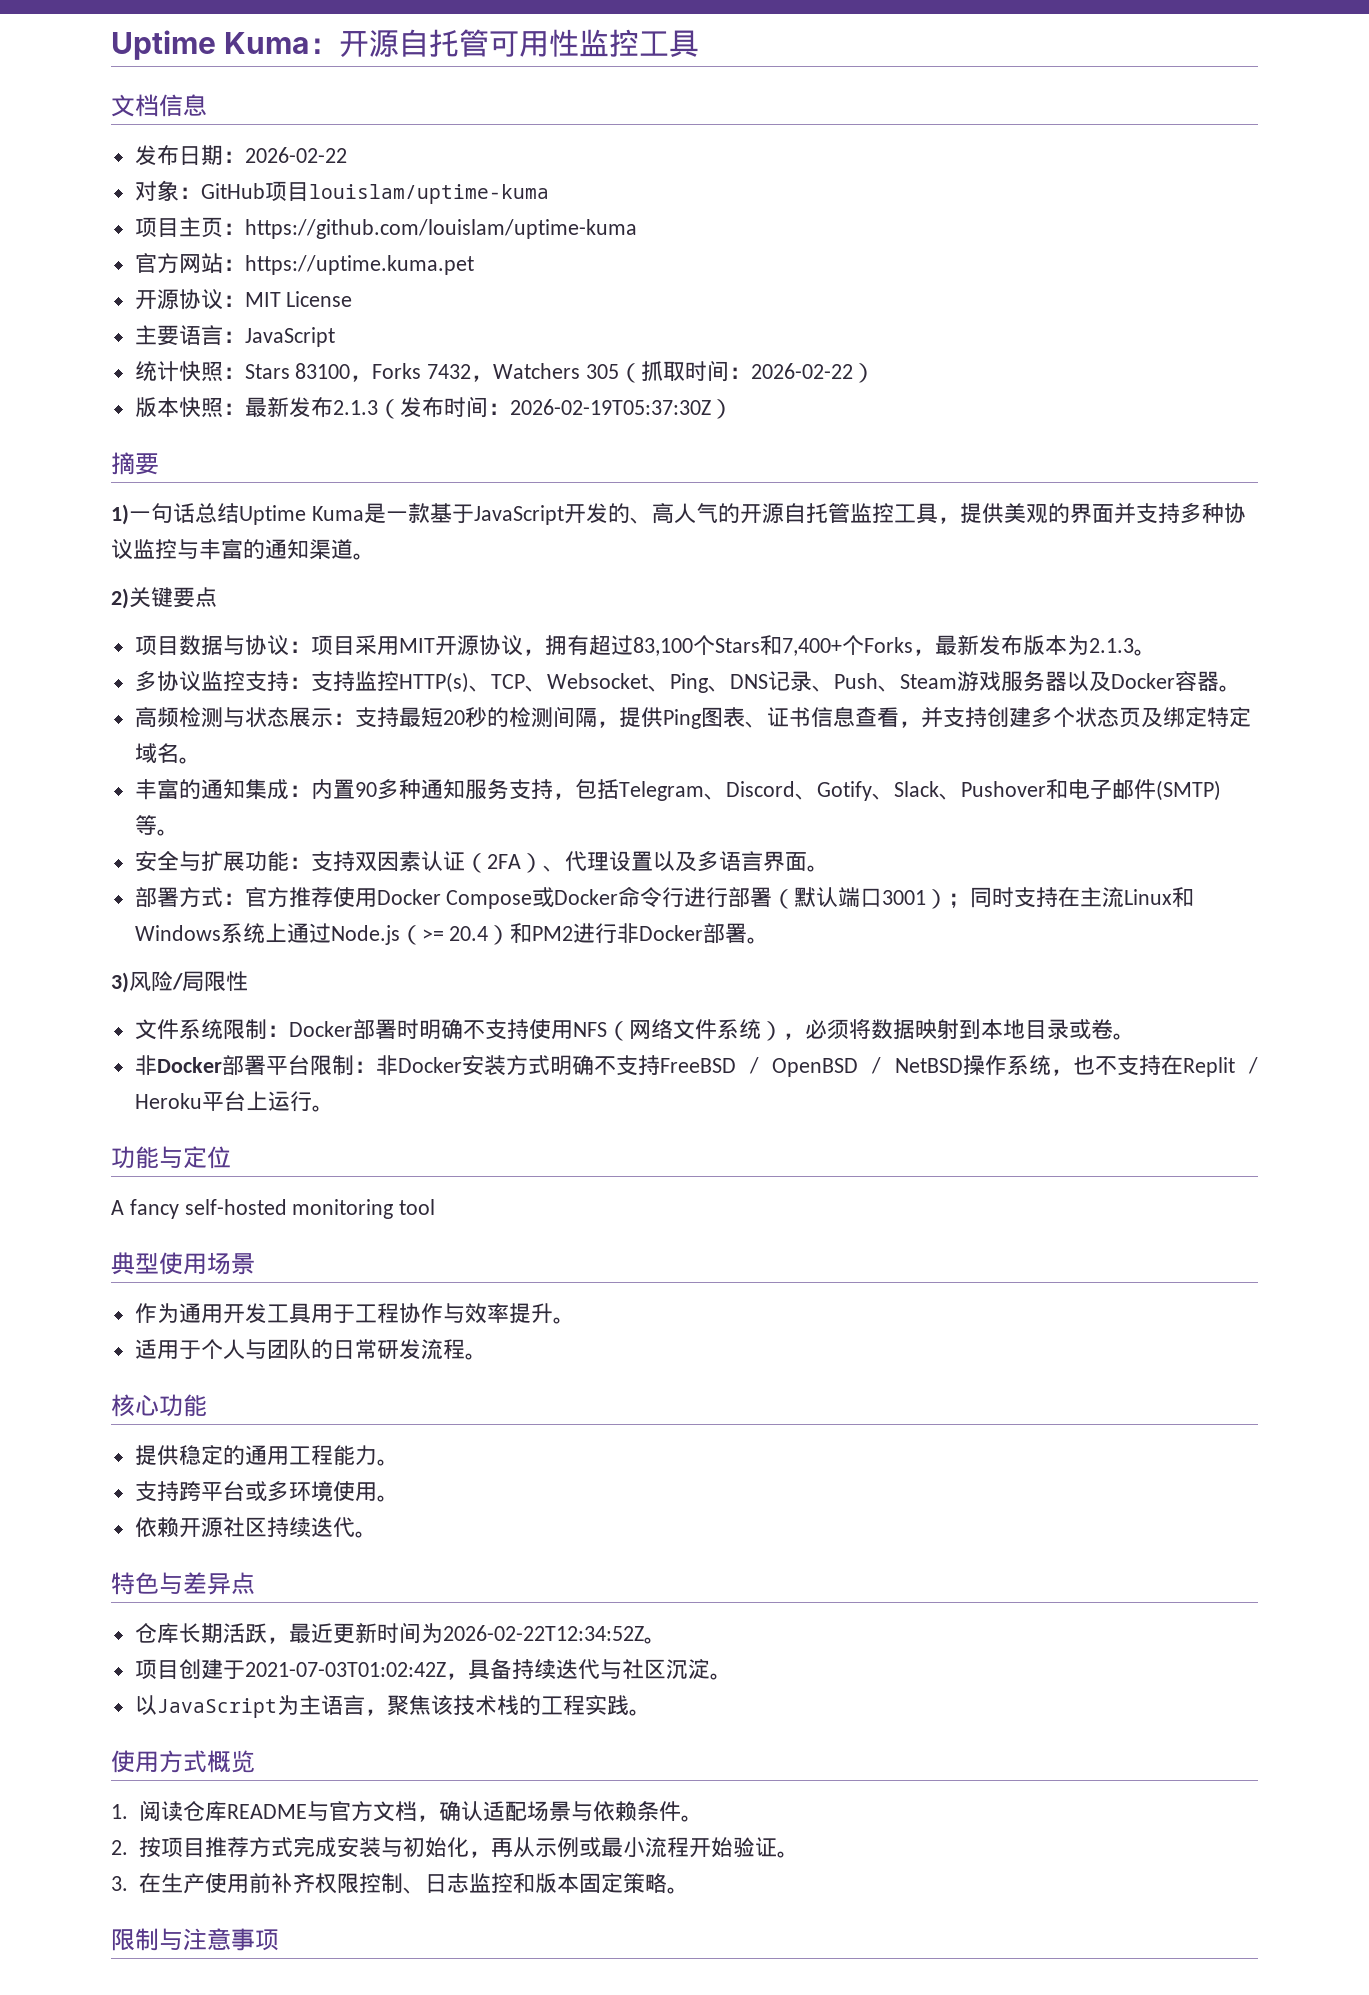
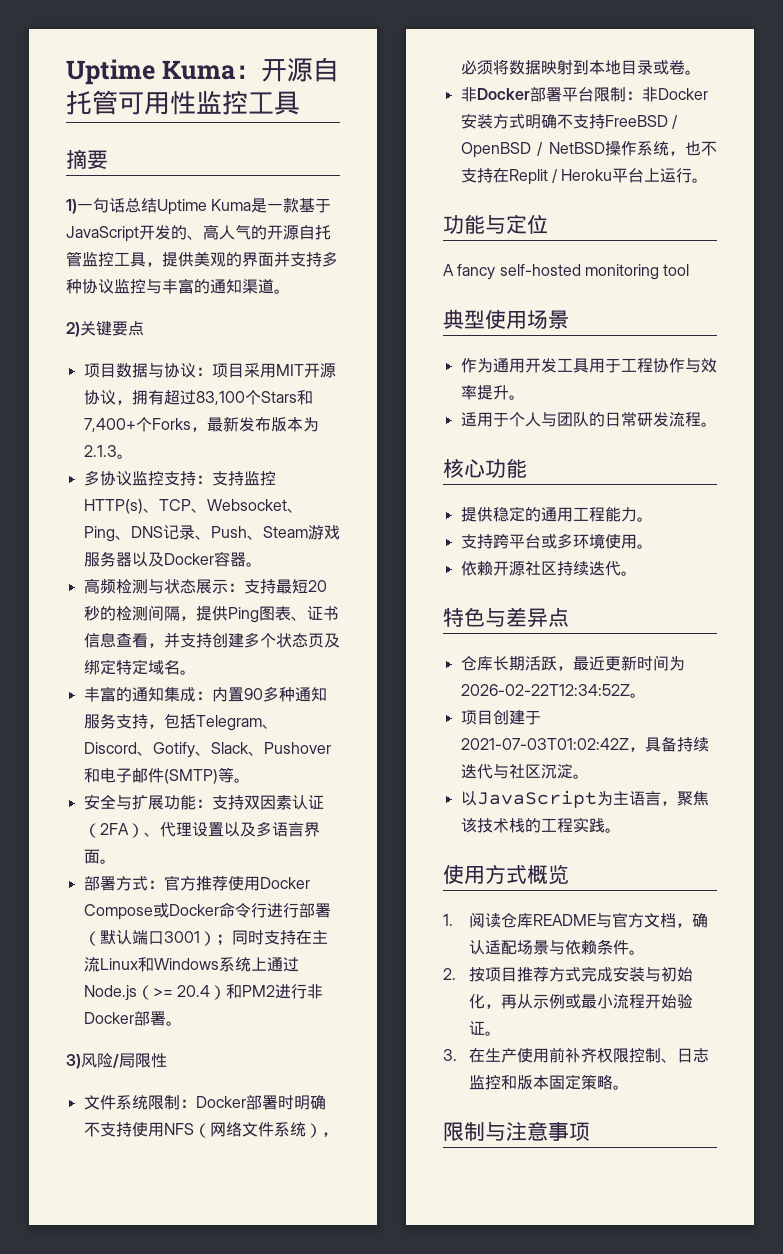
- 文档信息
- 发布日期：2026-02-22
- 对象：GitHub项目louislam/uptime-kuma
- 项目主页：https://github.com/louislam/uptime-kuma
- 官方网站：https://uptime.kuma.pet
- 开源协议：MIT License
- 主要语言：JavaScript
- 统计快照：Stars 83100，Forks 7432，Watchers 305（抓取时间：2026-02-22）
- 版本快照：最新发布2.1.3（发布时间：2026-02-19T05:37:30Z）

